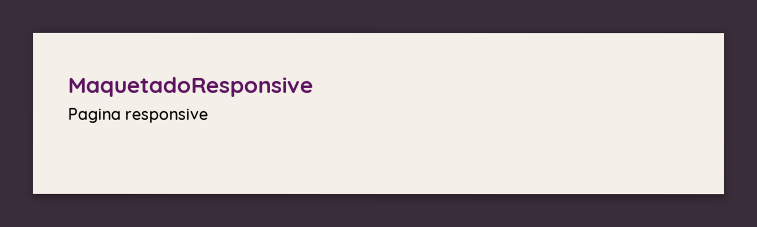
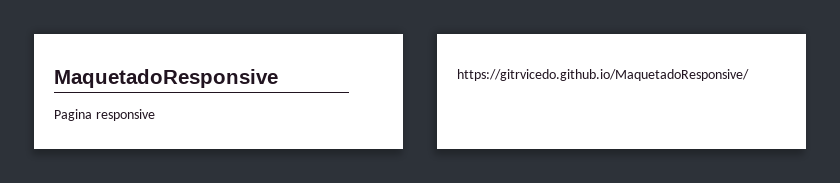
- Pagina responsive
+ Pagina responsive https://gitrvicedo.github.io/MaquetadoResponsive/

